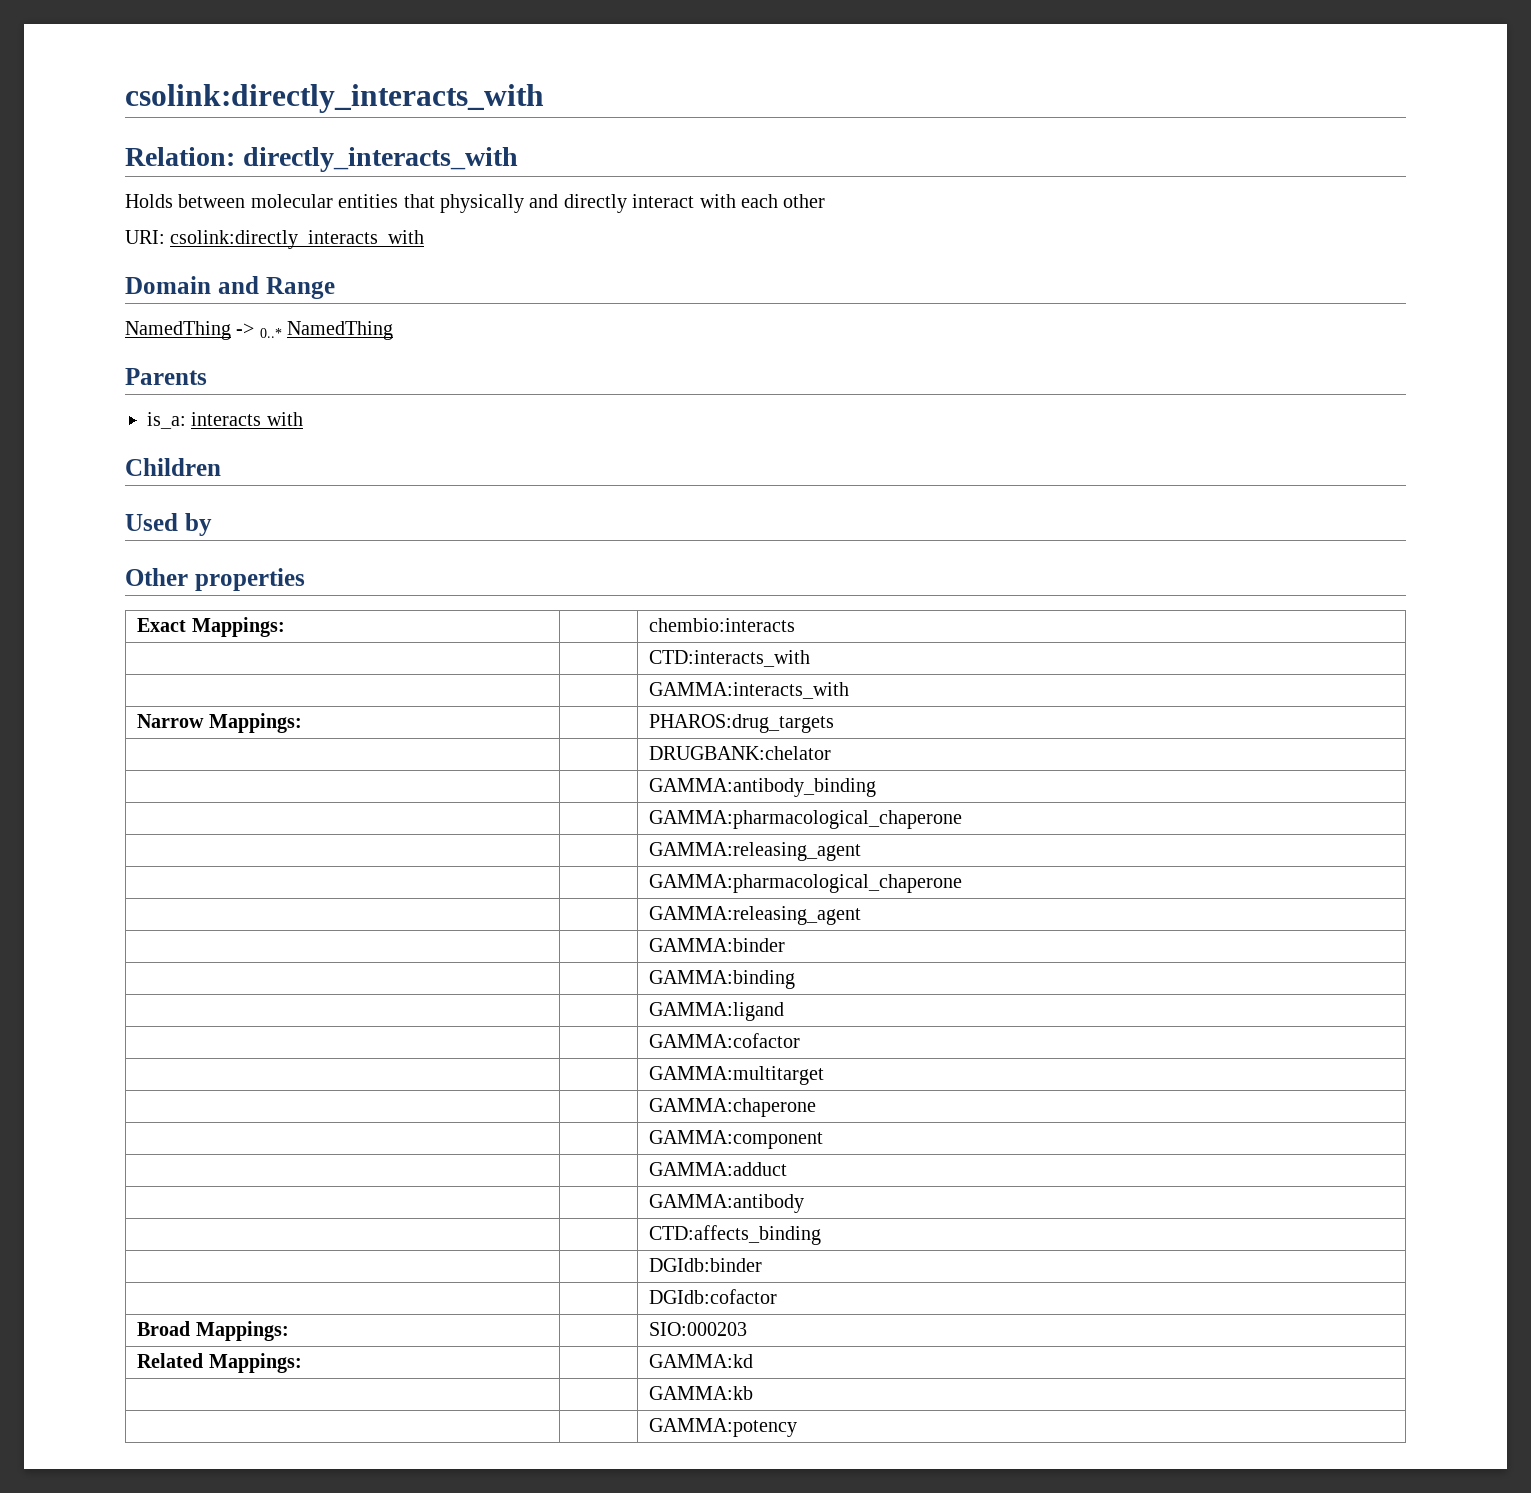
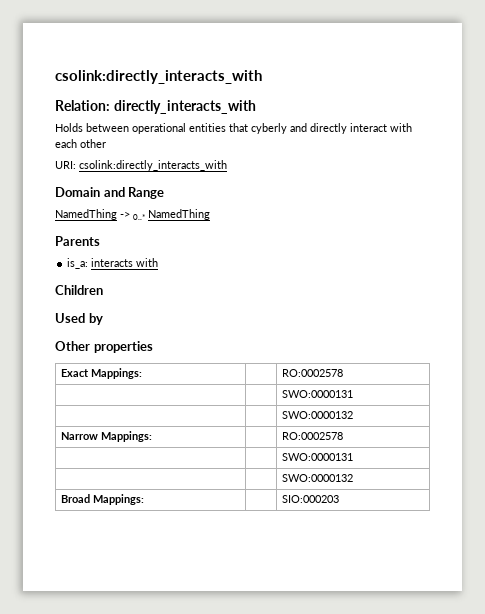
- Holds between molecular entities that physically and directly interact with each other
+ Holds between operational entities that cyberly and directly interact with each other
- Exact Mappings: | | chembio:interacts
- | | CTD:interacts_with
- | | GAMMA:interacts_with
+ Exact Mappings: | | RO:0002578
+ | | SWO:0000131
+ | | SWO:0000132
- Narrow Mappings: | | PHAROS:drug_targets
- | | DRUGBANK:chelator
- | | GAMMA:antibody_binding
- | | GAMMA:pharmacological_chaperone
- | | GAMMA:releasing_agent
- | | GAMMA:pharmacological_chaperone
- | | GAMMA:releasing_agent
- | | GAMMA:binder
- | | GAMMA:binding
- | | GAMMA:ligand
- | | GAMMA:cofactor
- | | GAMMA:multitarget
- | | GAMMA:chaperone
- | | GAMMA:component
- | | GAMMA:adduct
- | | GAMMA:antibody
- | | CTD:affects_binding
- | | DGIdb:binder
- | | DGIdb:cofactor
+ Narrow Mappings: | | RO:0002578
+ | | SWO:0000131
+ | | SWO:0000132
  Broad Mappings: | | SIO:000203
- Related Mappings: | | GAMMA:kd
- | | GAMMA:kb
- | | GAMMA:potency

